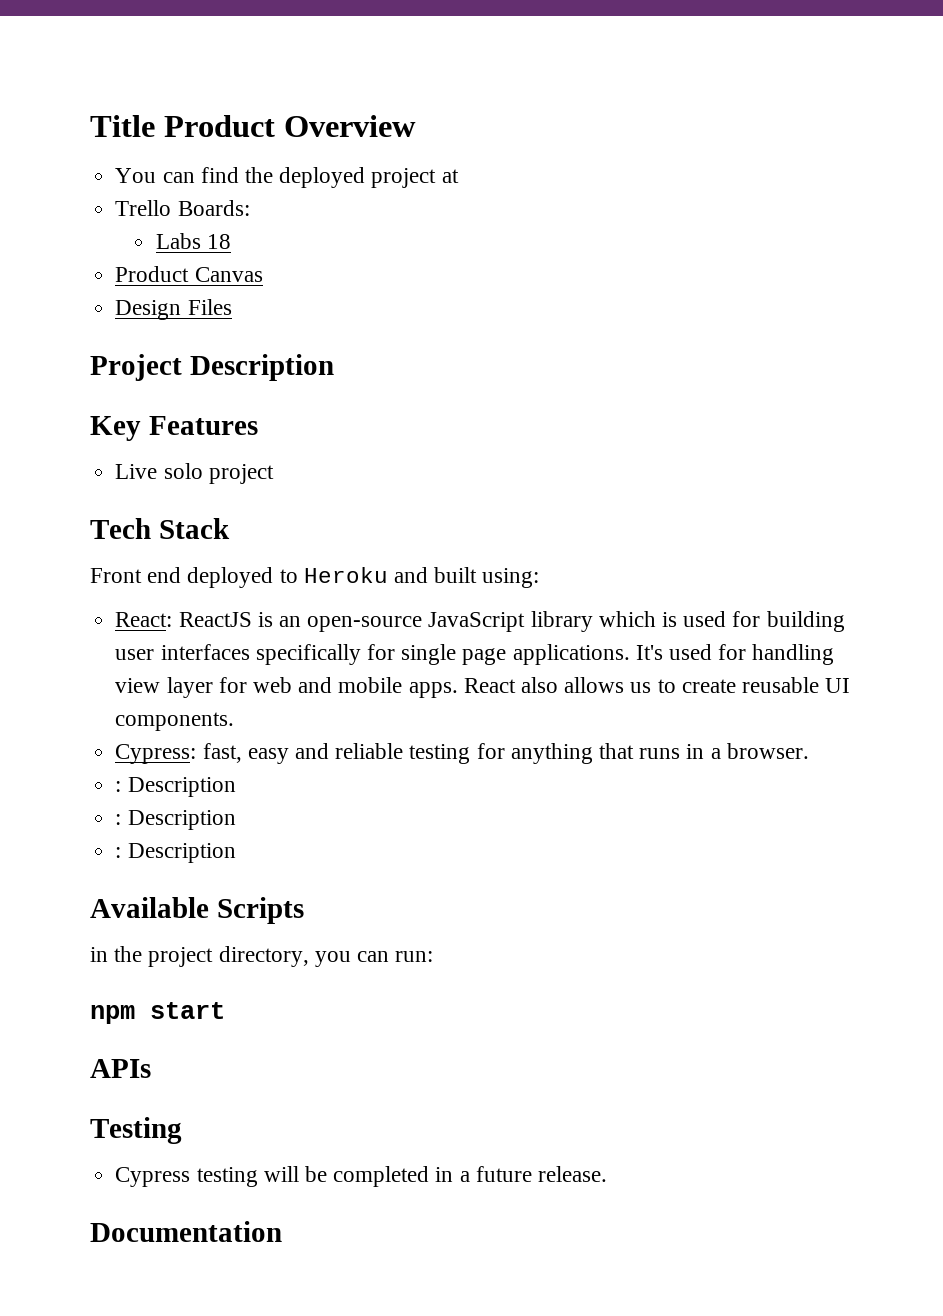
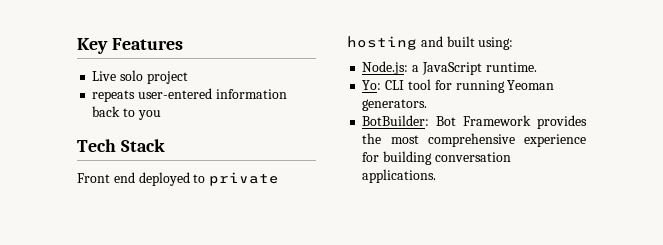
- Title Product Overview
- You can find the deployed project at
- Trello Boards:
- Labs 18
- Product Canvas
- Design Files
- Project Description
+ repeats user-entered information back to you
- Front end deployed to Heroku and built using:
+ Front end deployed to private hosting and built using:
- React: ReactJS is an open-source JavaScript library which is used for building user interfaces specifically for single page applications. It's used for handling view layer for web and mobile apps. React also allows us to create reusable UI components.
- Cypress: fast, easy and reliable testing for anything that runs in a browser.
- : Description
- : Description
- : Description
- Available Scripts
- in the project directory, you can run:
- npm start
- APIs
- Testing
- Cypress testing will be completed in a future release.
- Documentation
+ Node.js: a JavaScript runtime.
+ Yo: CLI tool for running Yeoman generators.
+ BotBuilder: Bot Framework provides the most comprehensive experience for building conversation applications.

